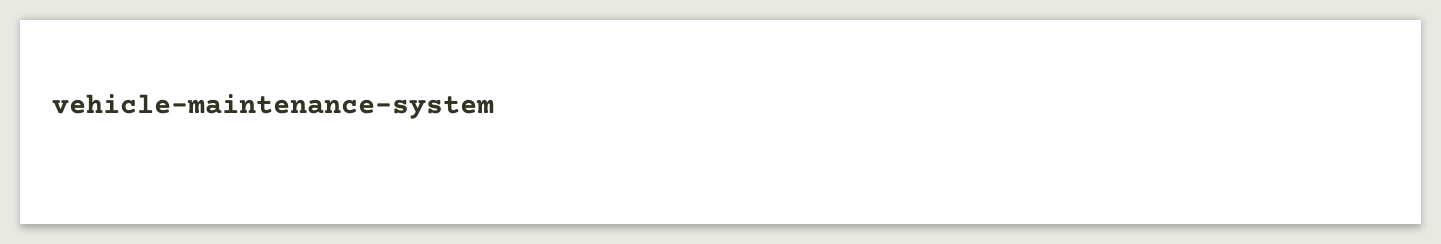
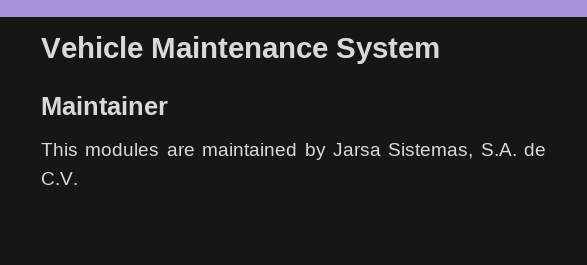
- vehicle-maintenance-system
+ Vehicle Maintenance System
+ Maintainer
+ This modules are maintained by Jarsa Sistemas, S.A. de C.V.

